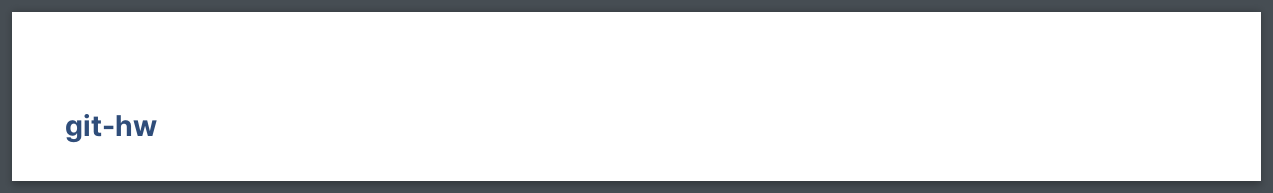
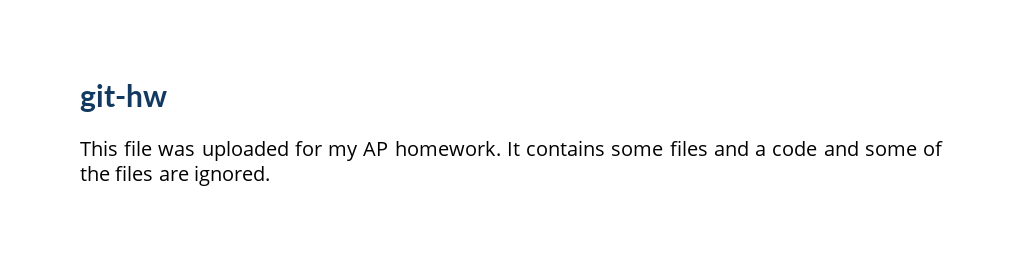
+ This file was uploaded for my AP homework. It contains some files and a code and some of the files are ignored.

